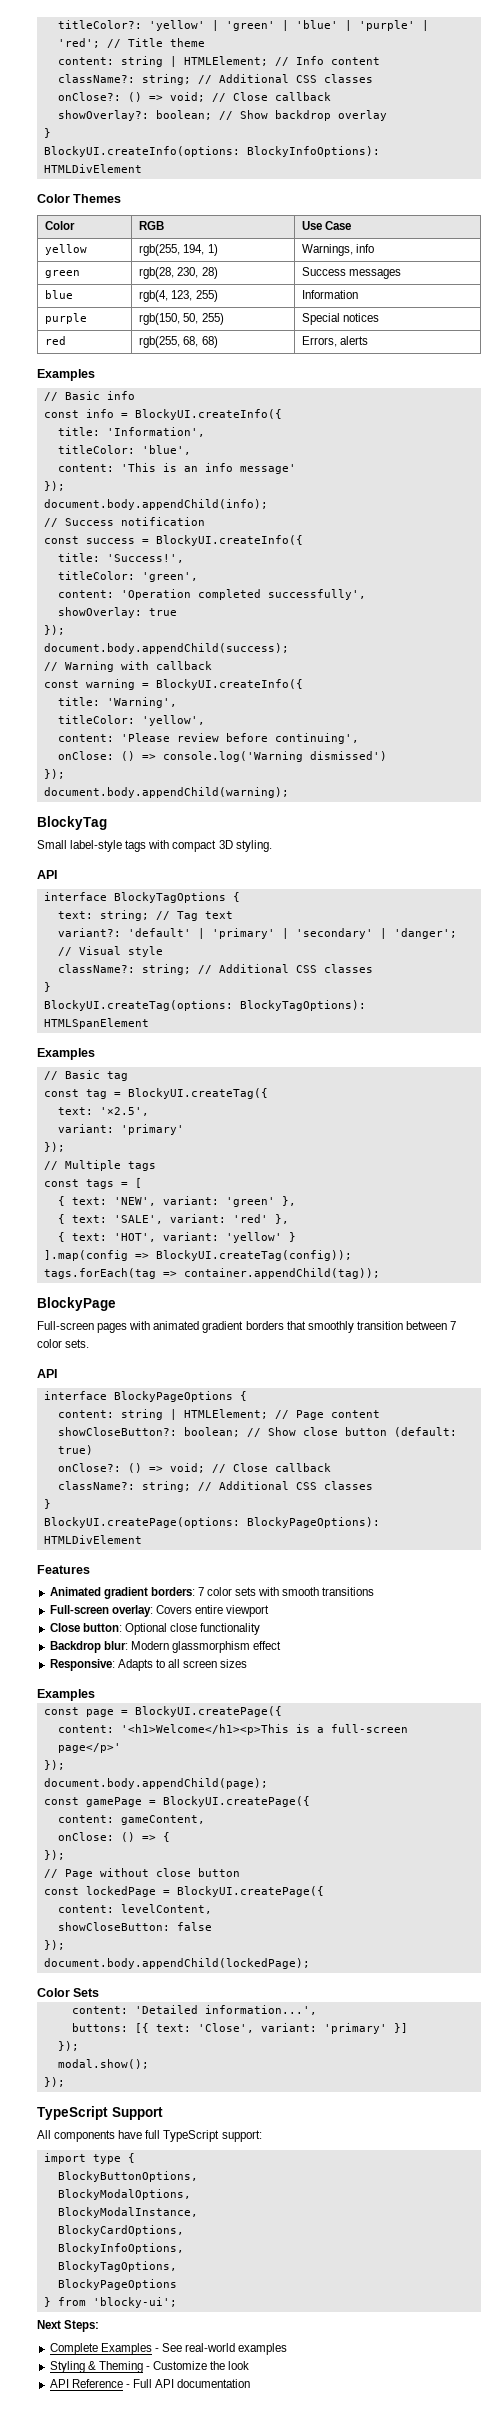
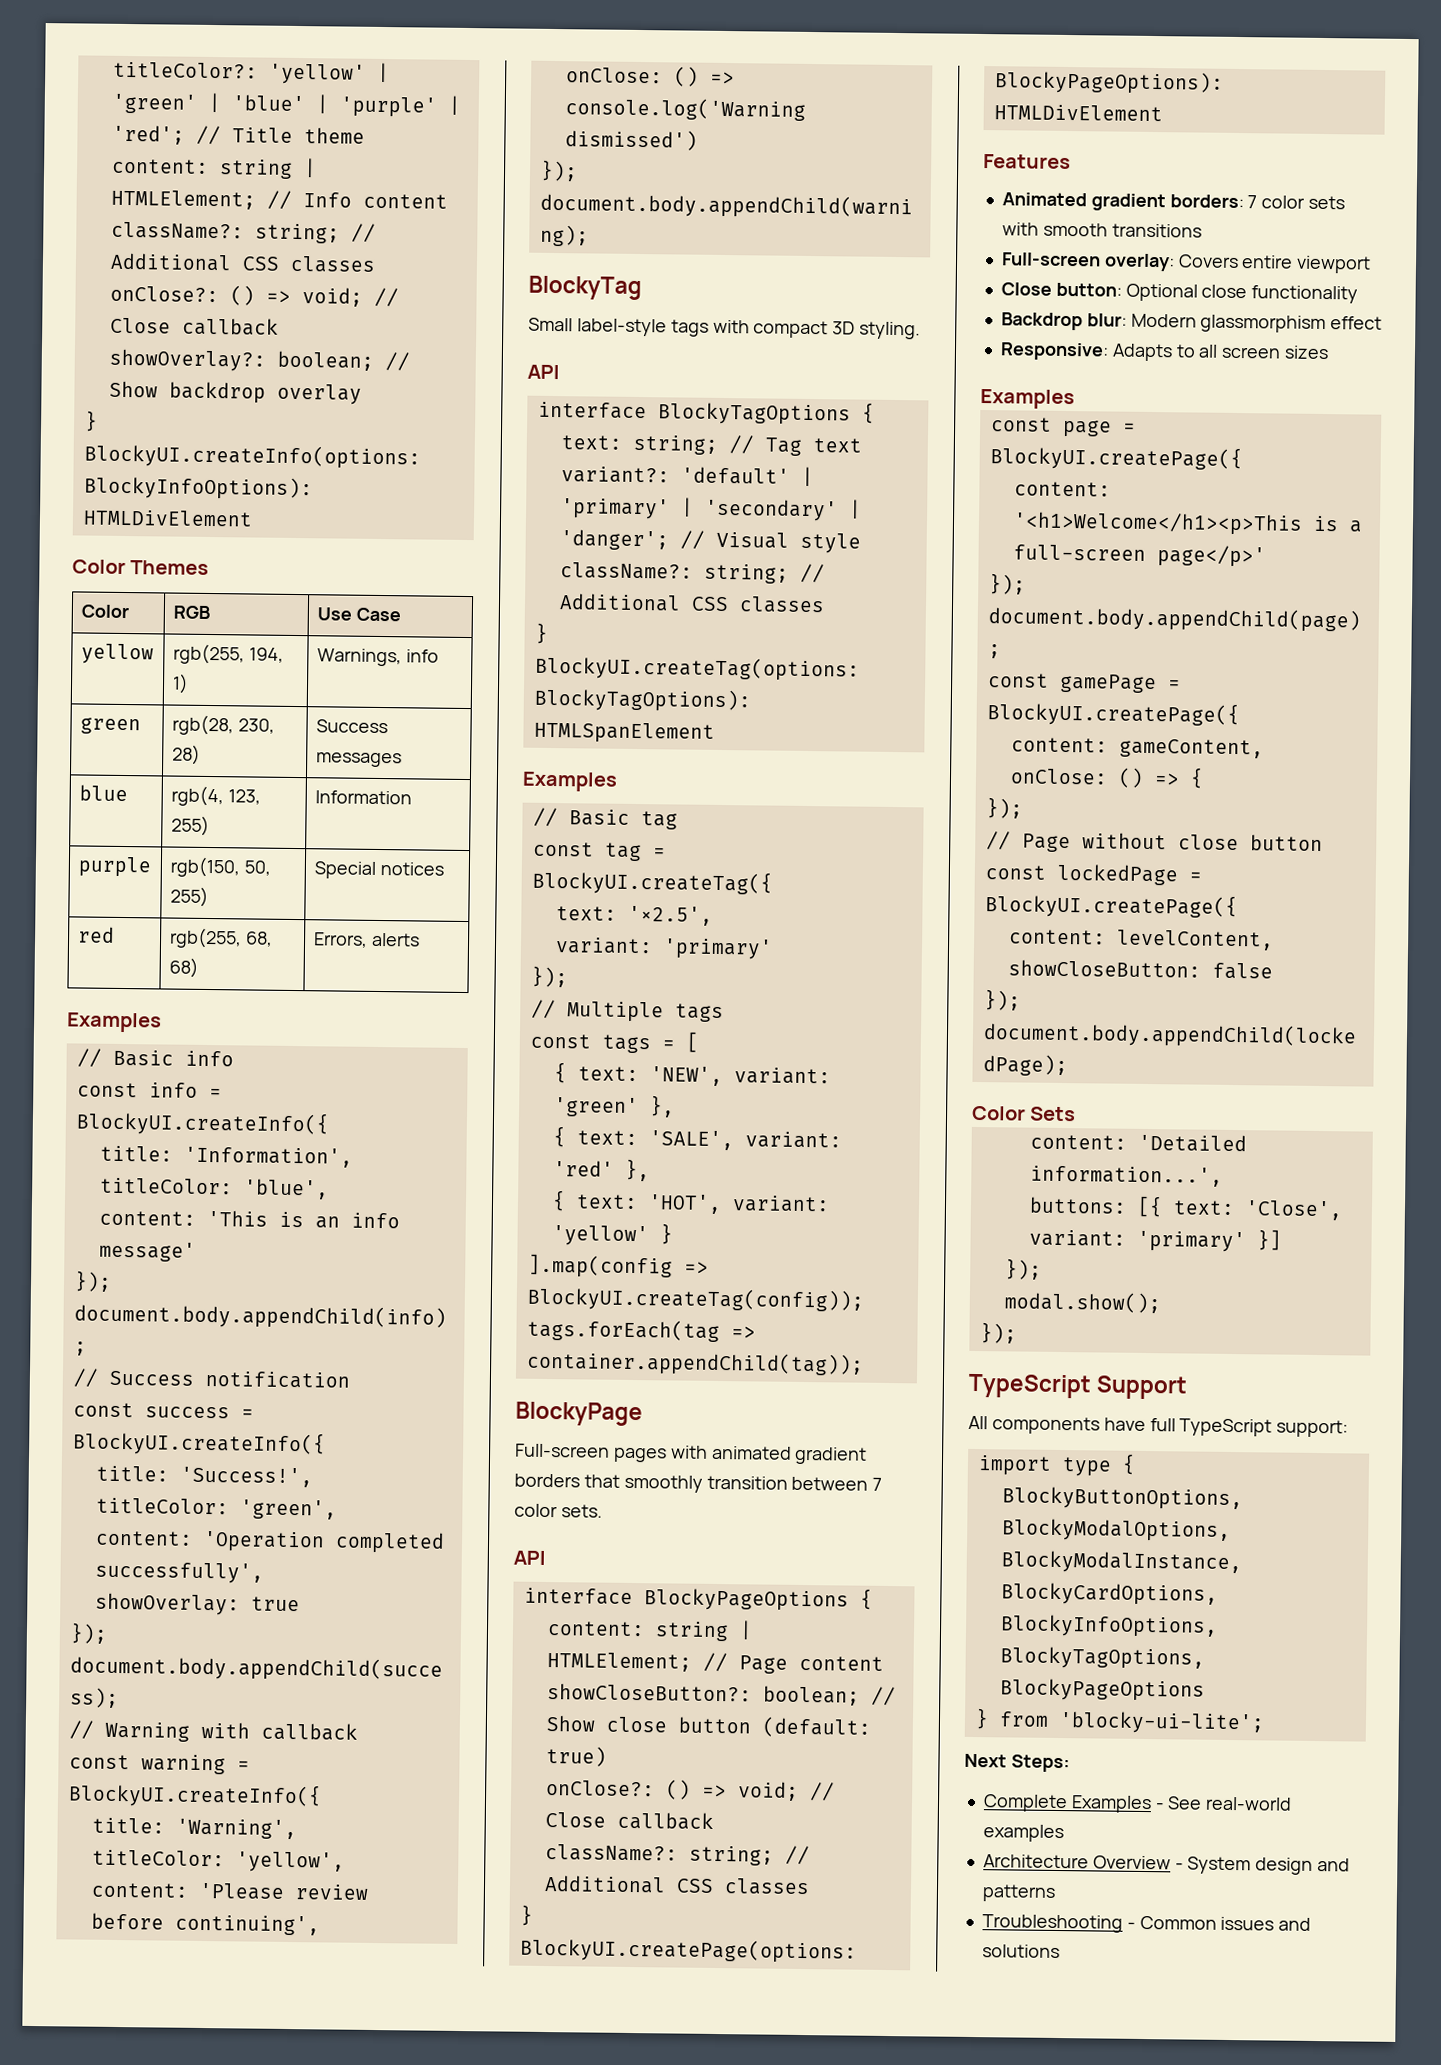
- } from 'blocky-ui';
+ } from 'blocky-ui-lite';
- Styling & Theming - Customize the look
- API Reference - Full API documentation
+ Architecture Overview - System design and patterns
+ Troubleshooting - Common issues and solutions

